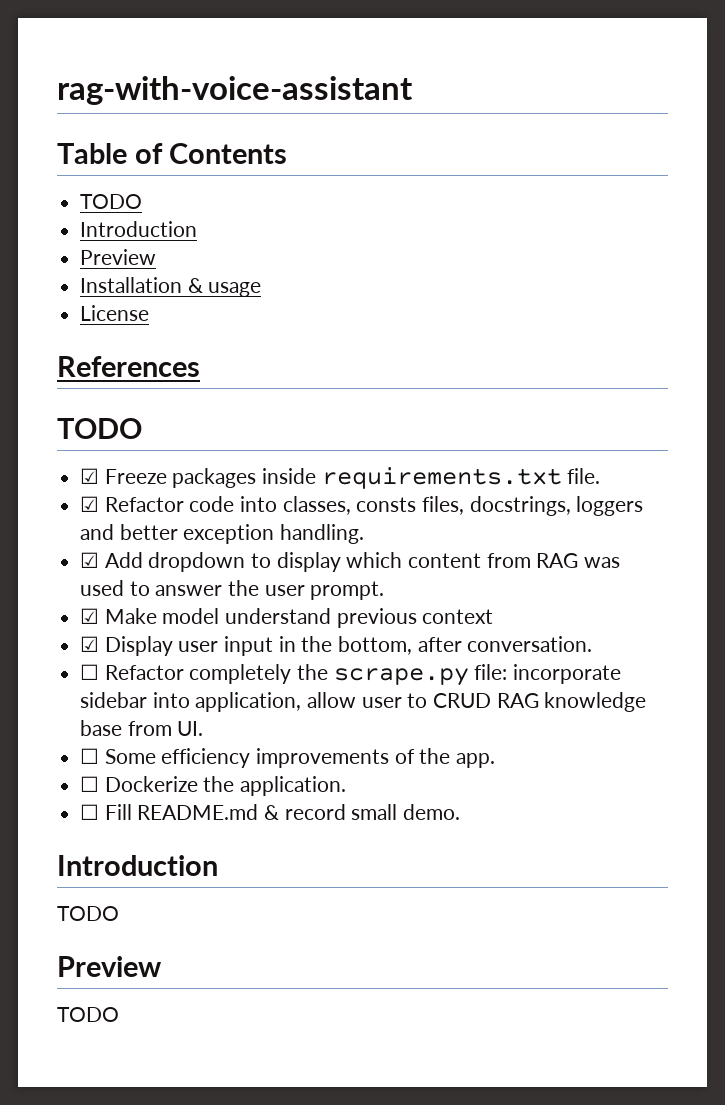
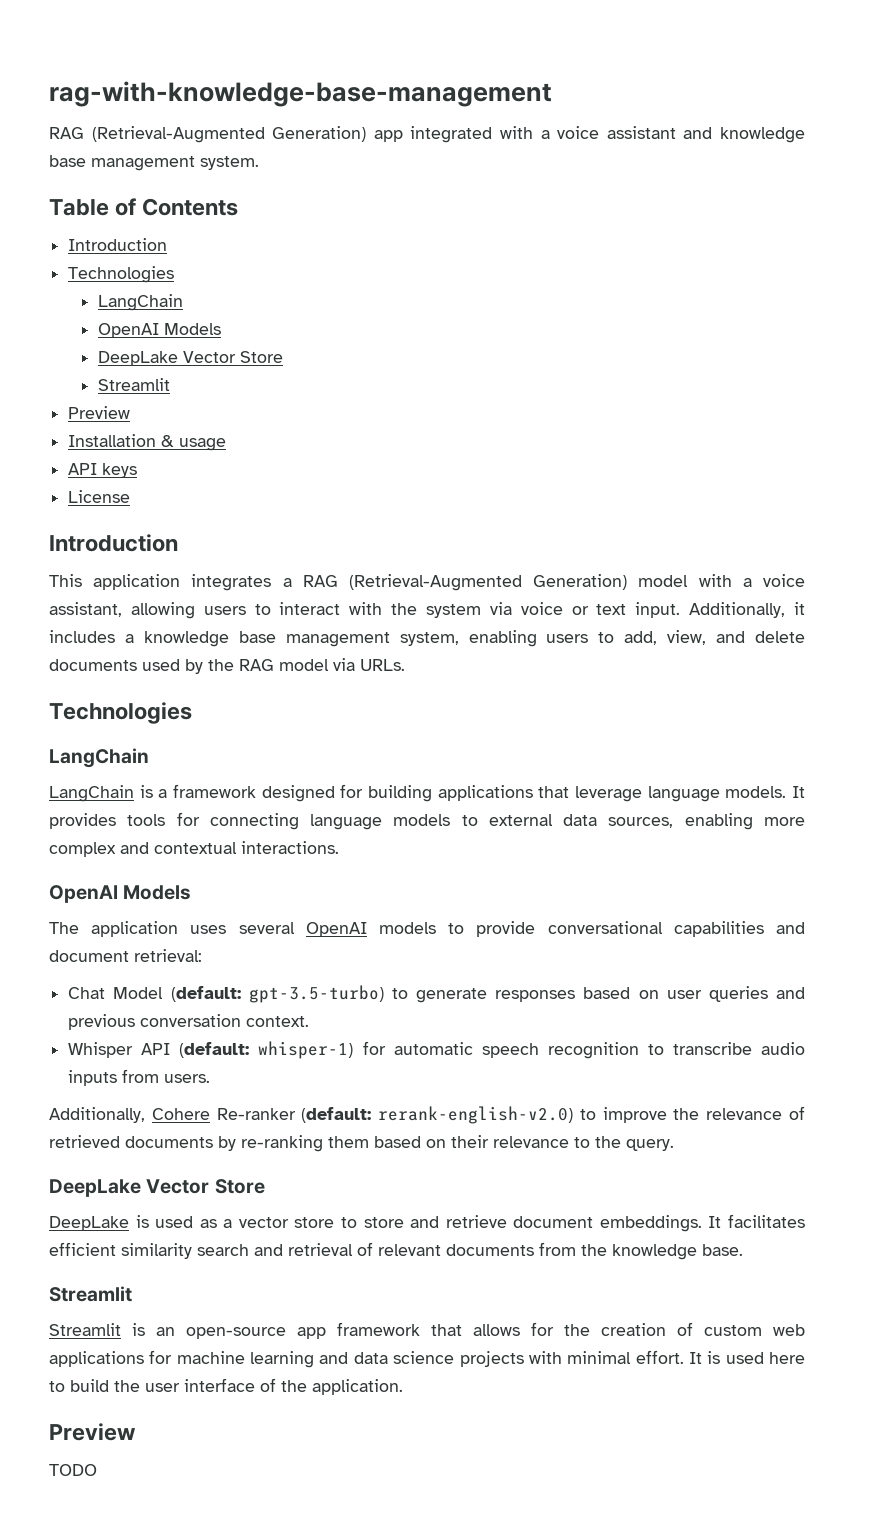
- rag-with-voice-assistant
+ rag-with-knowledge-base-management
+ RAG (Retrieval-Augmented Generation) app integrated with a voice assistant and knowledge base management system.
  Table of Contents
- TODO
  Introduction
+ Technologies
+ LangChain
+ OpenAI Models
+ DeepLake Vector Store
+ Streamlit
+ API keys
  License
- References
- TODO
- ☑ Freeze packages inside requirements.txt file.
- ☑ Refactor code into classes, consts files, docstrings, loggers and better exception handling.
- ☑ Add dropdown to display which content from RAG was used to answer the user prompt.
- ☑ Make model understand previous context
- ☑ Display user input in the bottom, after conversation.
- ☐ Refactor completely the scrape.py file: incorporate sidebar into application, allow user to CRUD RAG knowledge base from UI.
- ☐ Some efficiency improvements of the app.
- ☐ Dockerize the application.
- ☐ Fill README.md & record small demo.
  Introduction
- TODO
+ This application integrates a RAG (Retrieval-Augmented Generation) model with a voice assistant, allowing users to interact with the system via voice or text input. Additionally, it includes a knowledge base management system, enabling users to add, view, and delete documents used by the RAG model via URLs.
+ Technologies
+ LangChain
+ LangChain is a framework designed for building applications that leverage language models. It provides tools for connecting language models to external data sources, enabling more complex and contextual interactions.
+ OpenAI Models
+ The application uses several OpenAI models to provide conversational capabilities and document retrieval:
+ Chat Model (default: gpt-3.5-turbo) to generate responses based on user queries and previous conversation context.
+ Whisper API (default: whisper-1) for automatic speech recognition to transcribe audio inputs from users.
+ Additionally, Cohere Re-ranker (default: rerank-english-v2.0) to improve the relevance of retrieved documents by re-ranking them based on their relevance to the query.
+ DeepLake Vector Store
+ DeepLake is used as a vector store to store and retrieve document embeddings. It facilitates efficient similarity search and retrieval of relevant documents from the knowledge base.
+ Streamlit
+ Streamlit is an open-source app framework that allows for the creation of custom web applications for machine learning and data science projects with minimal effort. It is used here to build the user interface of the application.

